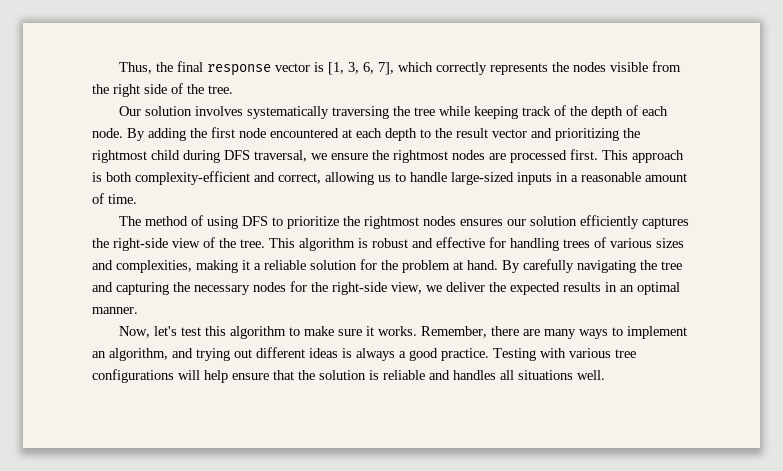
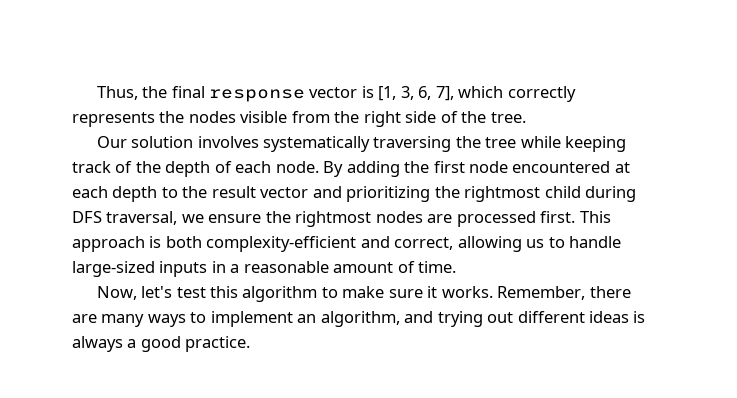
- The method of using DFS to prioritize the rightmost nodes ensures our solution efficiently captures the right-side view of the tree. This algorithm is robust and effective for handling trees of various sizes and complexities, making it a reliable solution for the problem at hand. By carefully navigating the tree and capturing the necessary nodes for the right-side view, we deliver the expected results in an optimal manner.
- Testing with various tree configurations will help ensure that the solution is reliable and handles all situations well.

